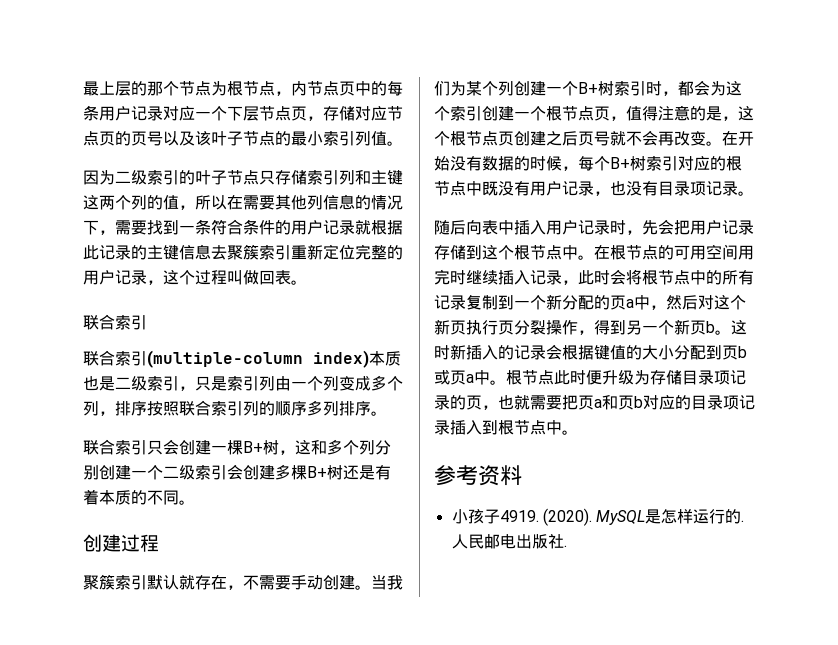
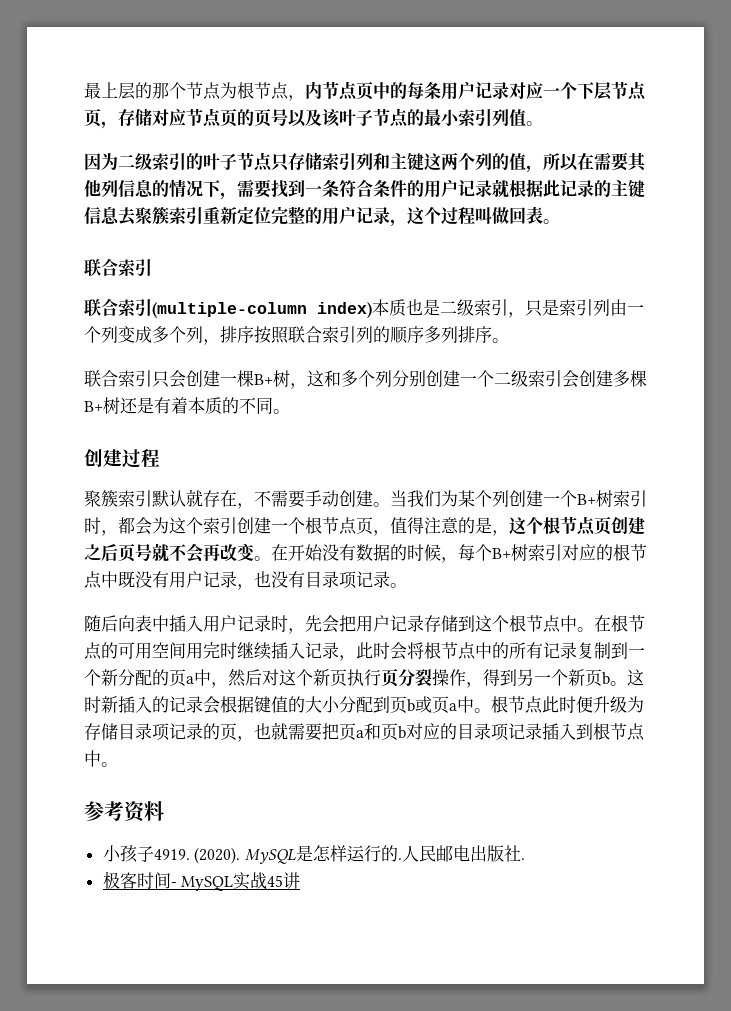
+ 极客时间- MySQL实战45讲

